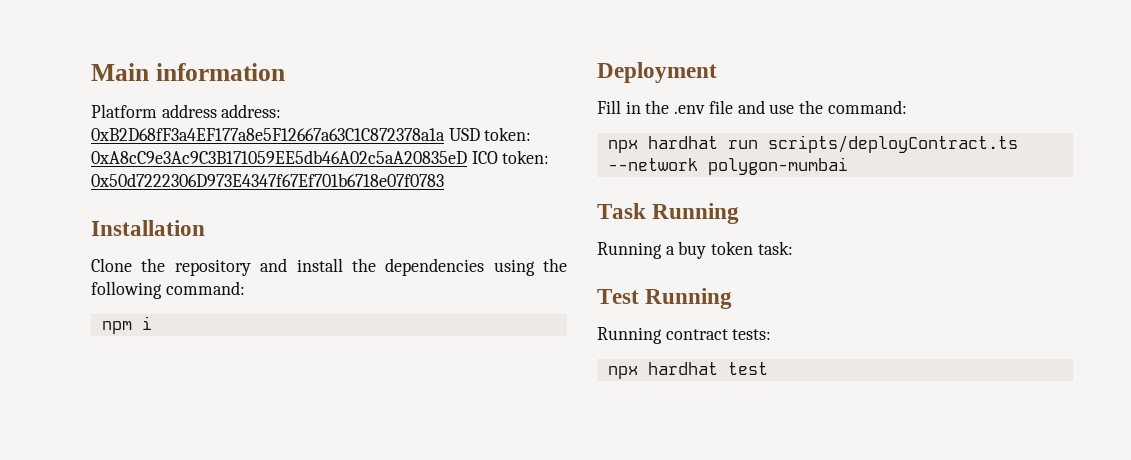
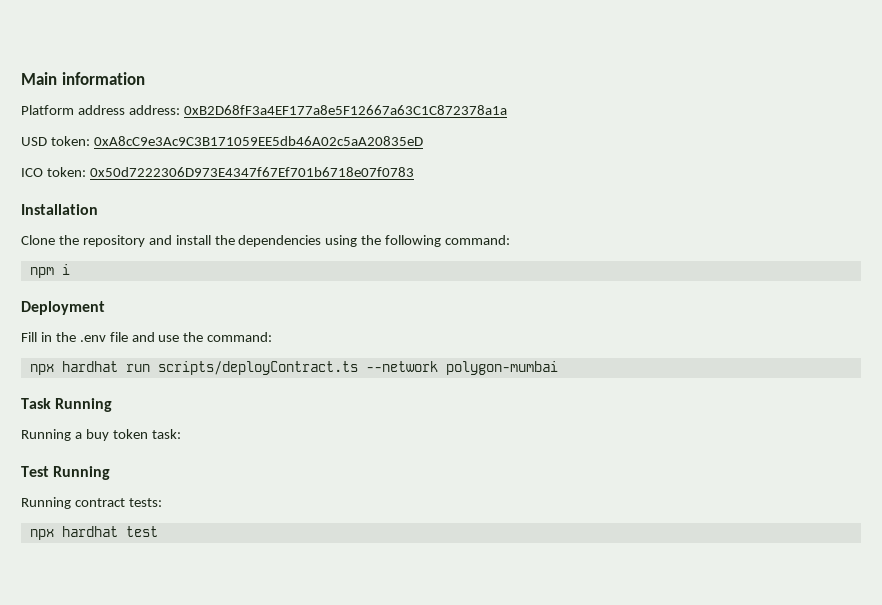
- Platform address address: 0xB2D68fF3a4EF177a8e5F12667a63C1C872378a1a USD token: 0xA8cC9e3Ac9C3B171059EE5db46A02c5aA20835eD ICO token: 0x50d7222306D973E4347f67Ef701b6718e07f0783
+ Platform address address: 0xB2D68fF3a4EF177a8e5F12667a63C1C872378a1a
+ USD token: 0xA8cC9e3Ac9C3B171059EE5db46A02c5aA20835eD
+ ICO token: 0x50d7222306D973E4347f67Ef701b6718e07f0783

